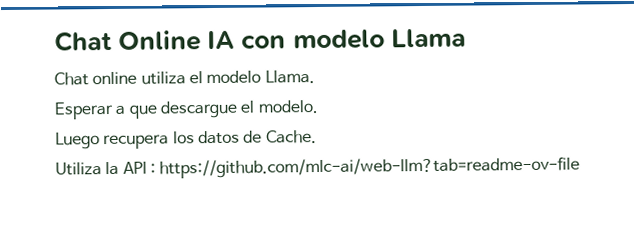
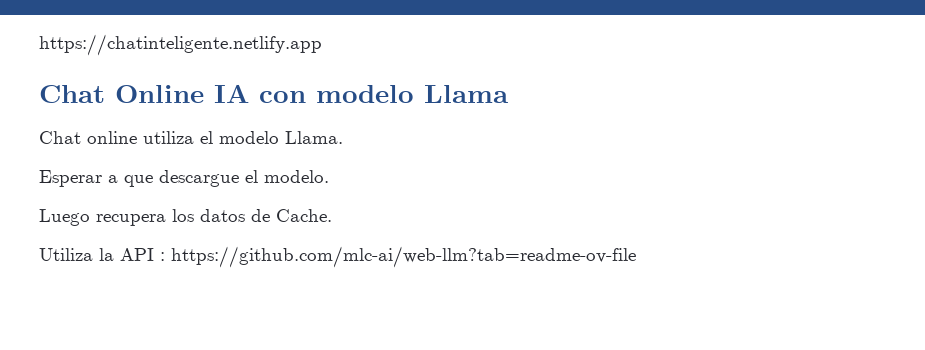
+ https://chatinteligente.netlify.app

